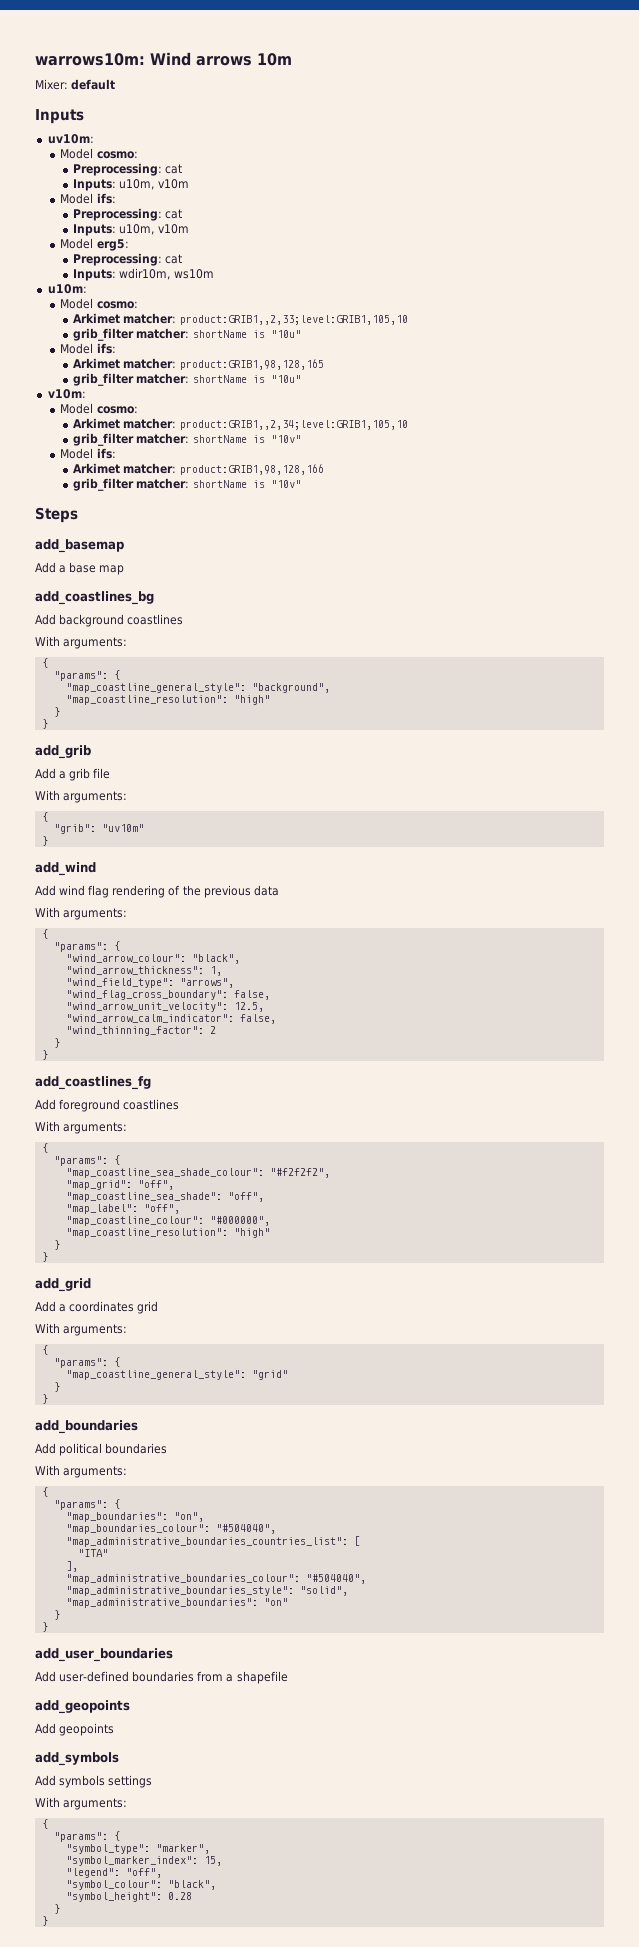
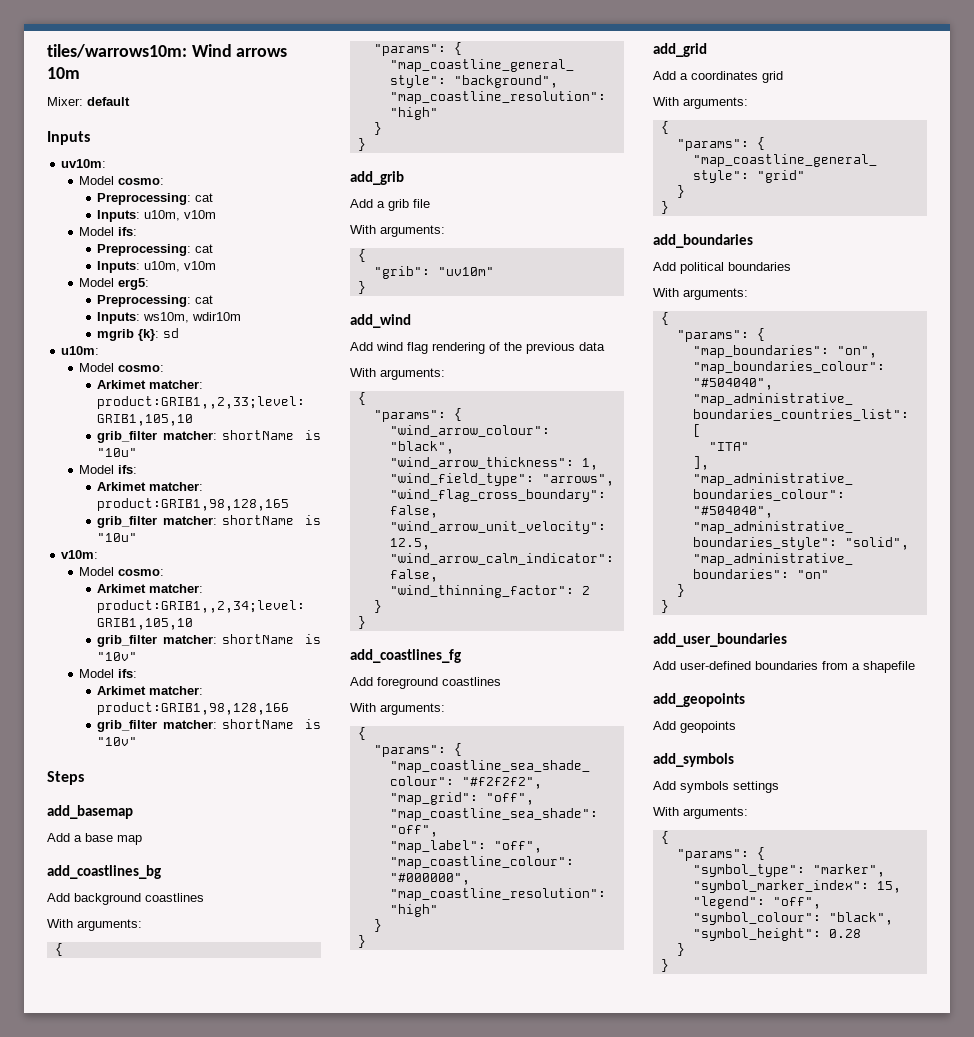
- warrows10m: Wind arrows 10m
+ tiles/warrows10m: Wind arrows 10m
- Inputs: wdir10m, ws10m
+ Inputs: ws10m, wdir10m
+ mgrib {k}: sd

